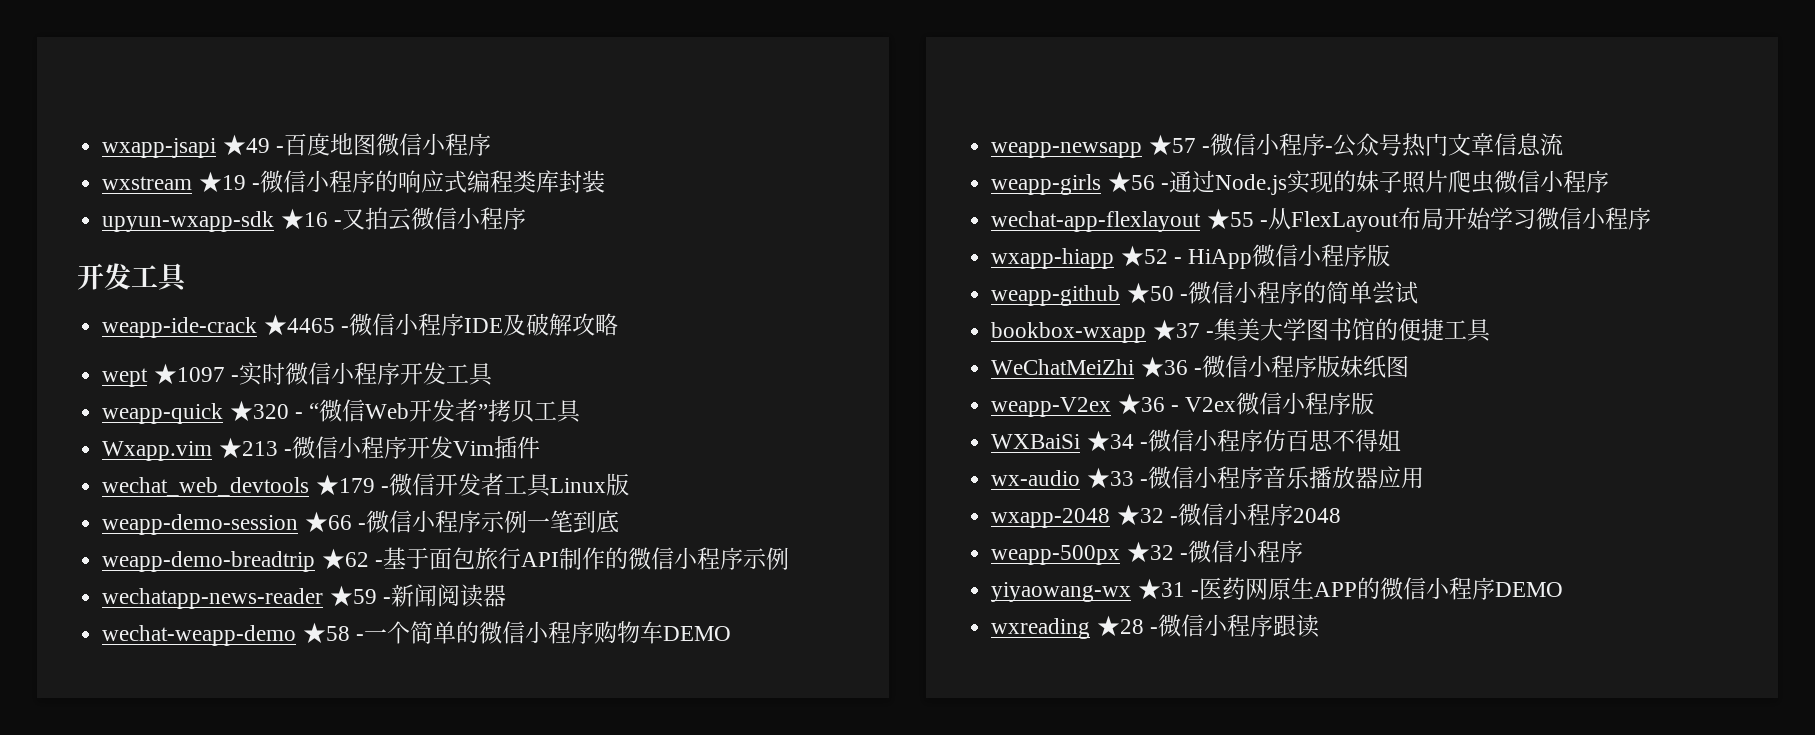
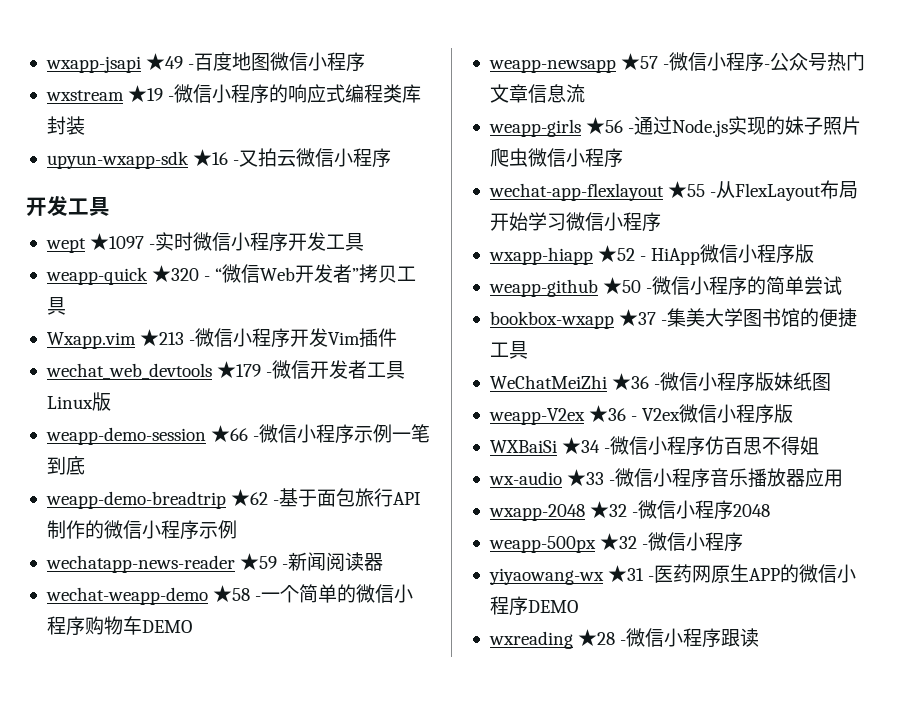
- weapp-ide-crack ★4465 -微信小程序IDE及破解攻略

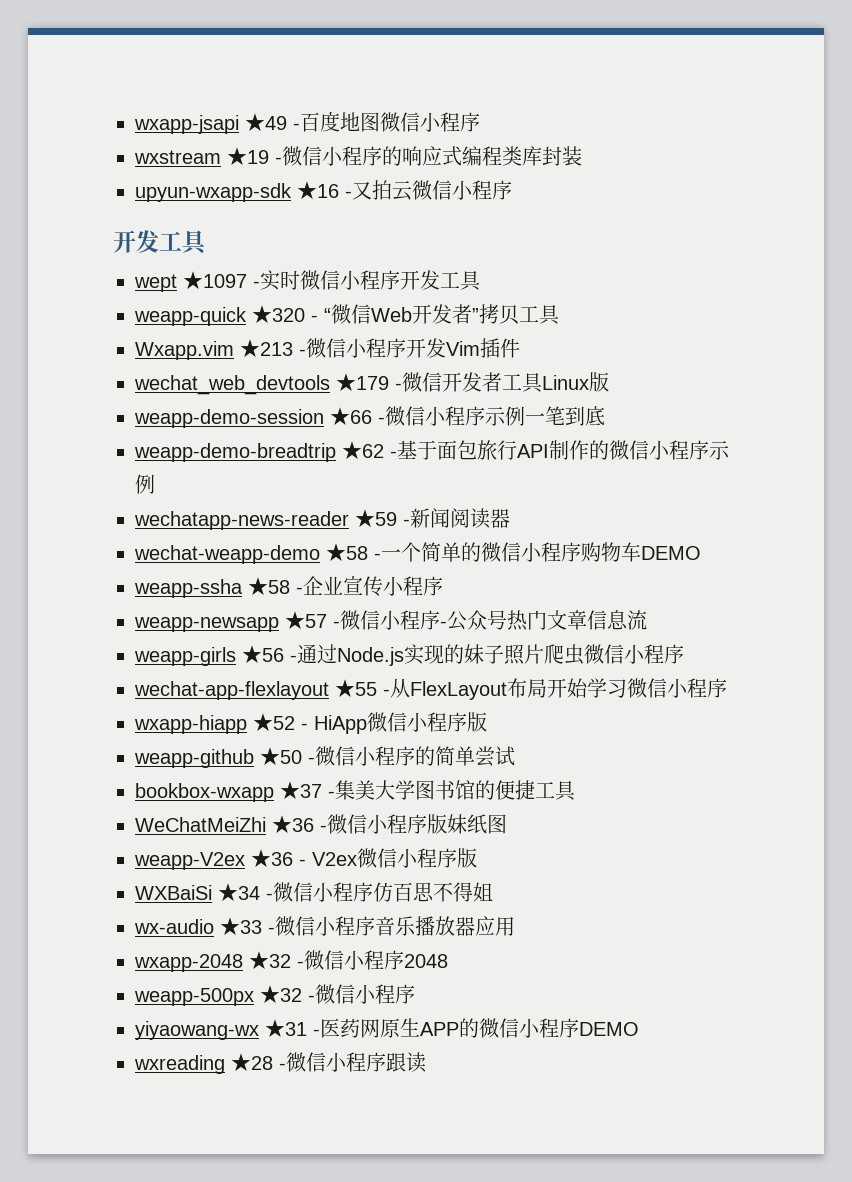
+ weapp-ssha ★58 -企业宣传小程序

